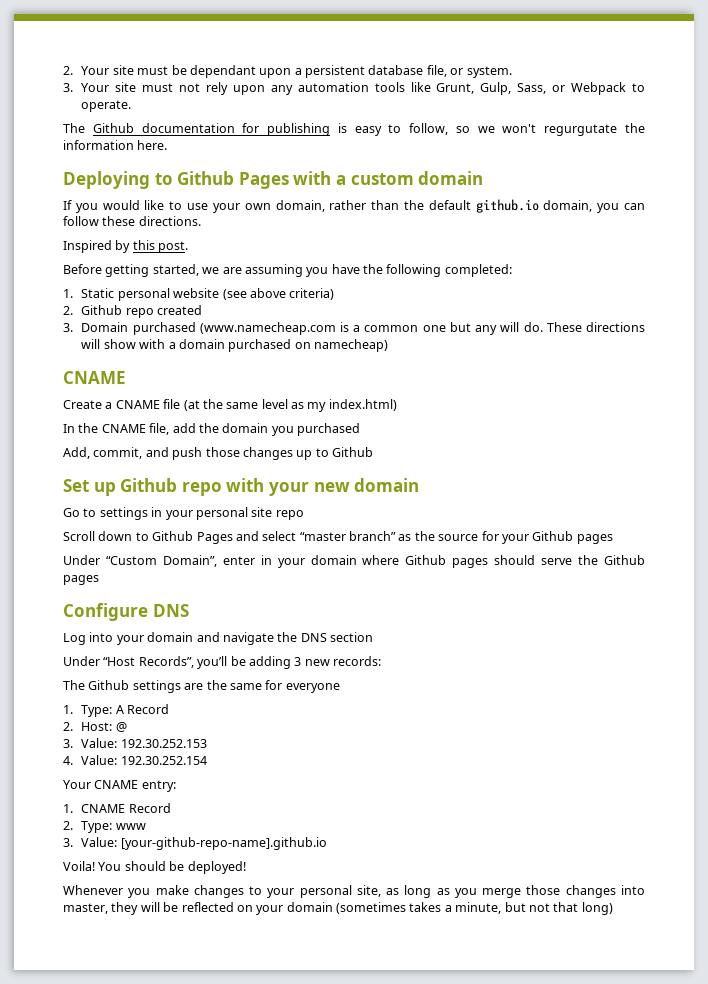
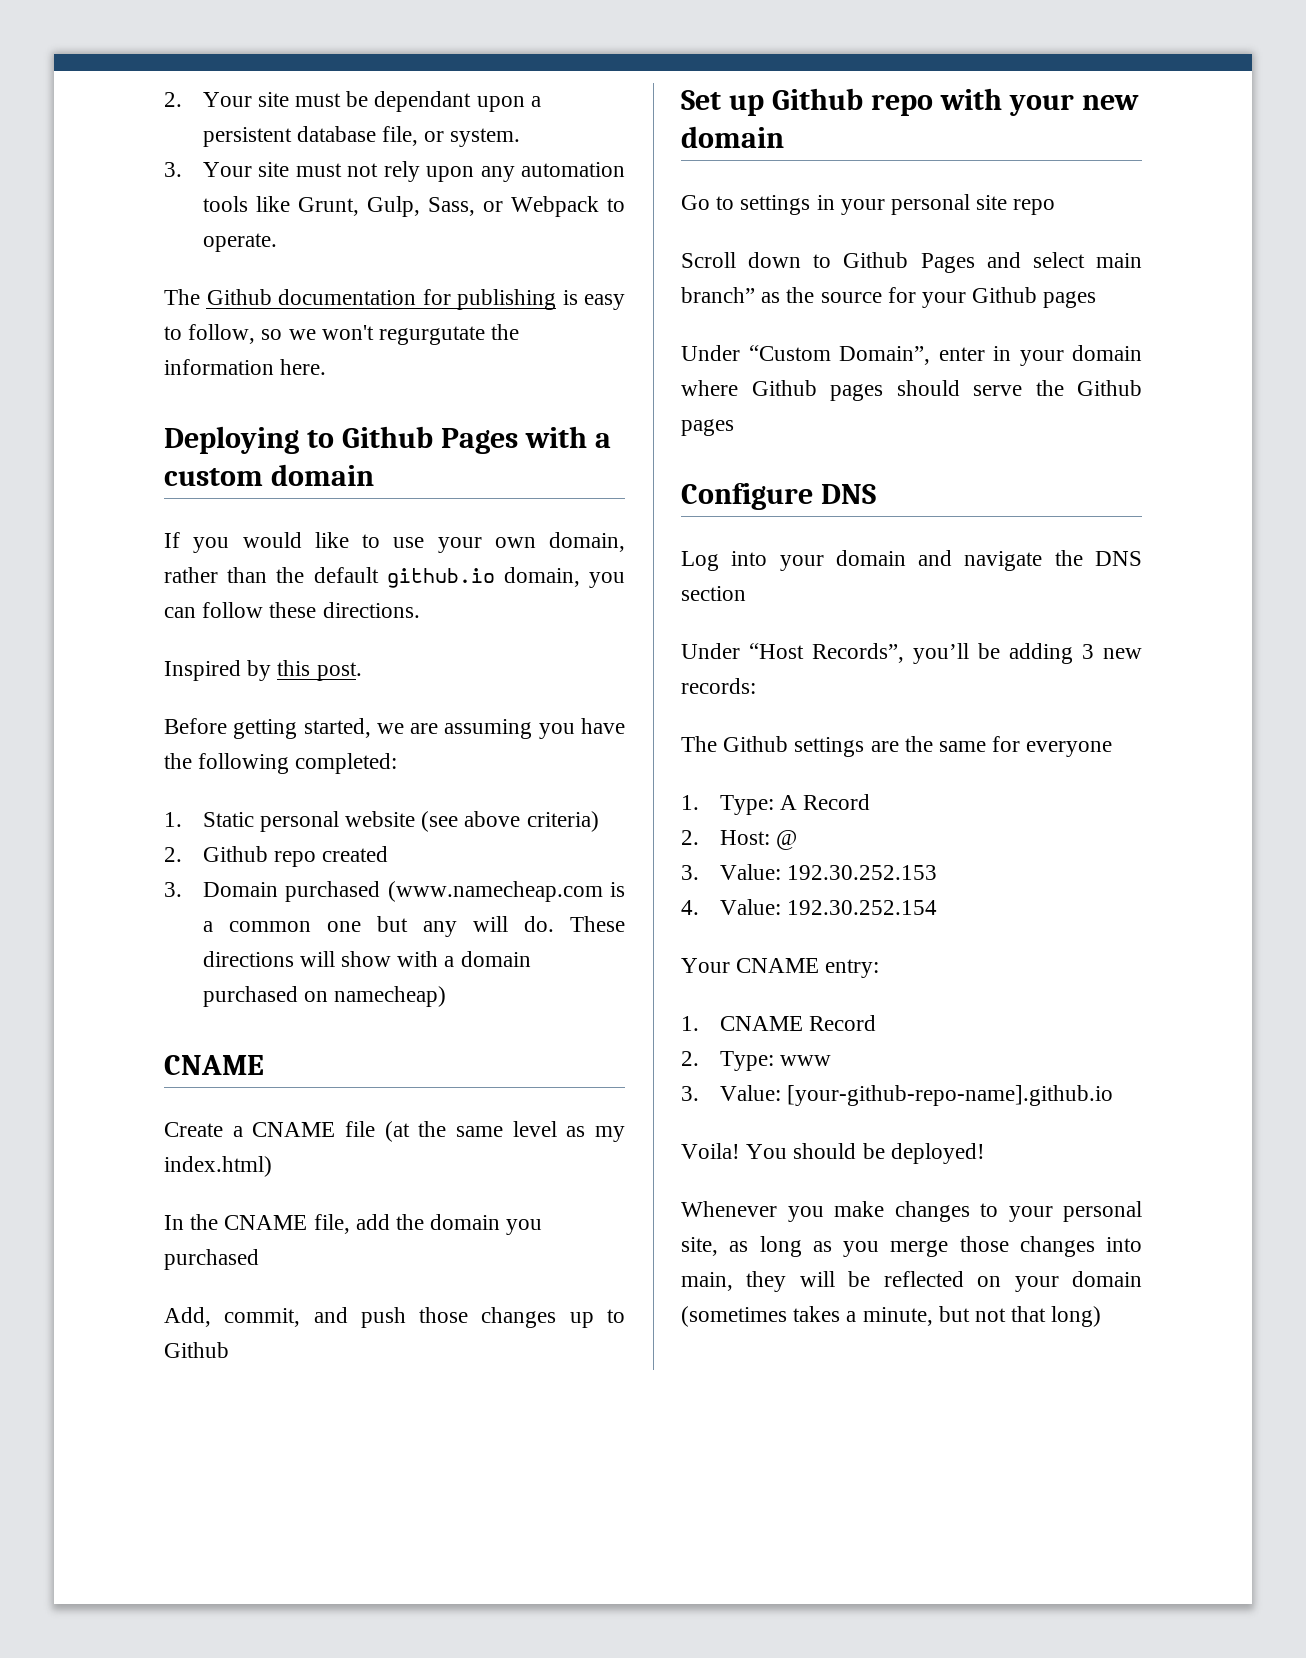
- Scroll down to Github Pages and select “master branch” as the source for your Github pages
+ Scroll down to Github Pages and select main branch” as the source for your Github pages
- Whenever you make changes to your personal site, as long as you merge those changes into master, they will be reflected on your domain (sometimes takes a minute, but not that long)
+ Whenever you make changes to your personal site, as long as you merge those changes into main, they will be reflected on your domain (sometimes takes a minute, but not that long)

